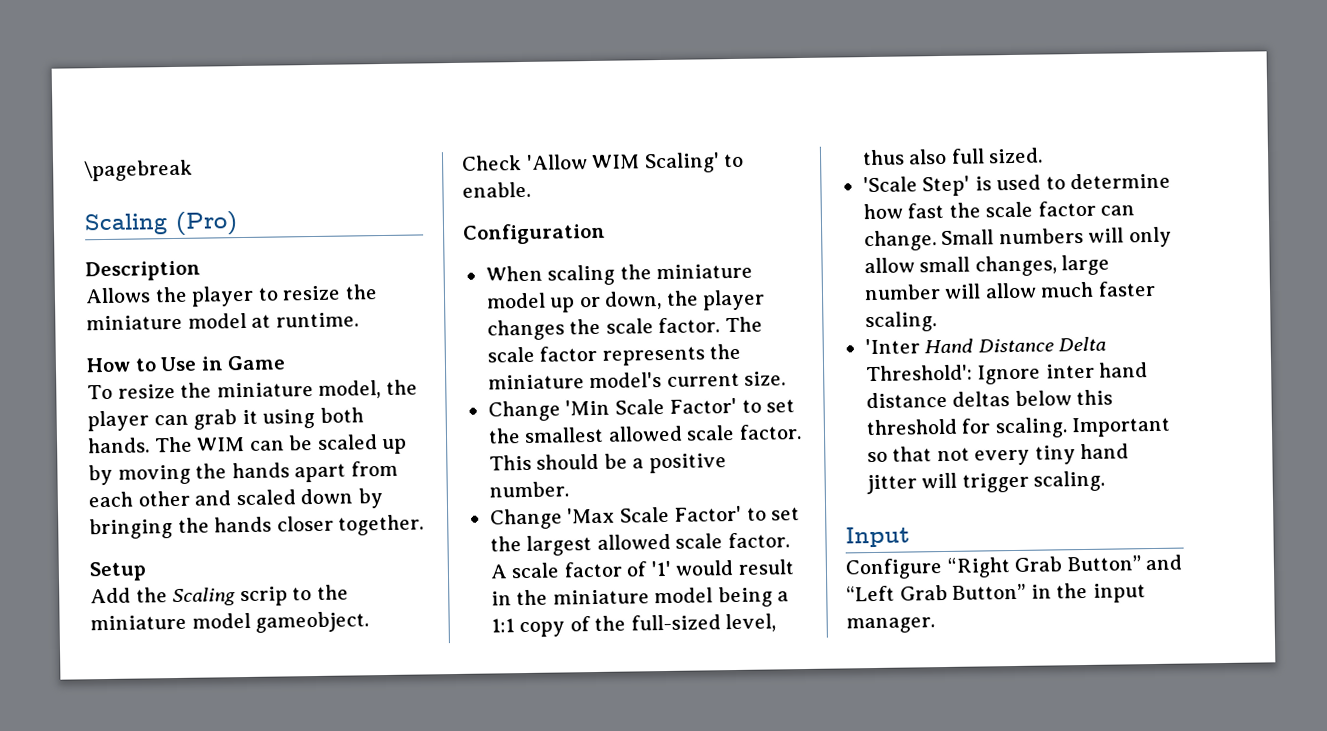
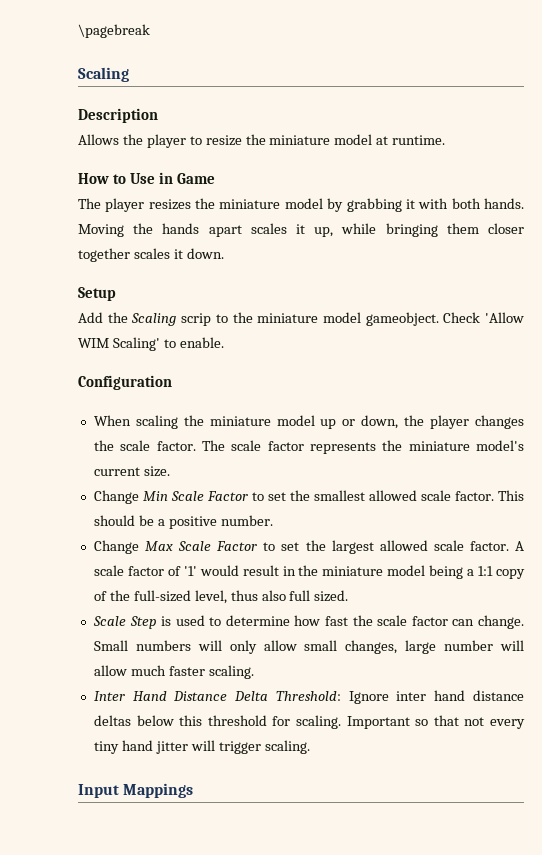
  \pagebreak
- Scaling (Pro)
+ Scaling
- To resize the miniature model, the player can grab it using both hands. The WIM can be scaled up by moving the hands apart from each other and scaled down by bringing the hands closer together.
+ The player resizes the miniature model by grabbing it with both hands. Moving the hands apart scales it up, while bringing them closer together scales it down.
- Change 'Min Scale Factor' to set the smallest allowed scale factor.
+ Change Min Scale Factor to set the smallest allowed scale factor.
- Change 'Max Scale Factor' to set the largest allowed scale factor.
+ Change Max Scale Factor to set the largest allowed scale factor.
- 'Scale Step' is used to determine how fast the scale factor can change.
+ Scale Step is used to determine how fast the scale factor can change.
- 'Inter Hand Distance Delta Threshold': Ignore inter hand distance deltas below this threshold for scaling.
+ Inter Hand Distance Delta Threshold: Ignore inter hand distance deltas below this threshold for scaling.
- Input
- Configure “Right Grab Button” and “Left Grab Button” in the input manager.
+ Input Mappings

